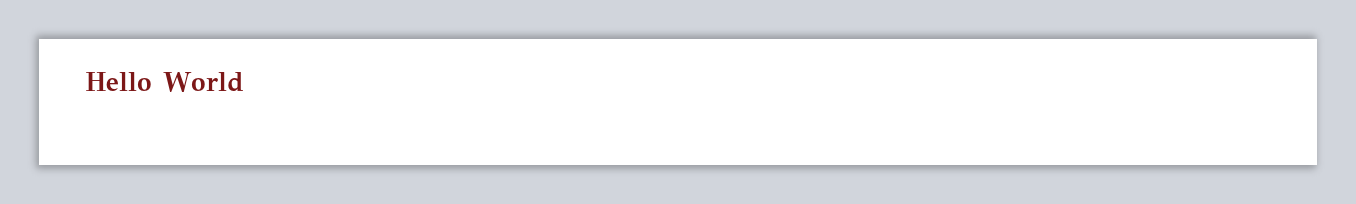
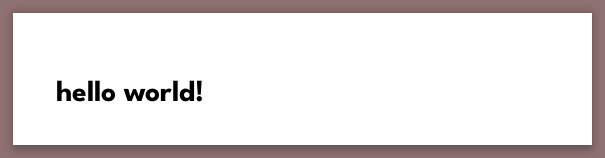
- Hello World
+ hello world!

